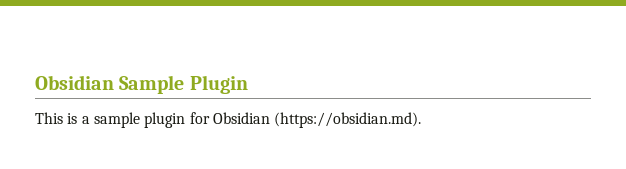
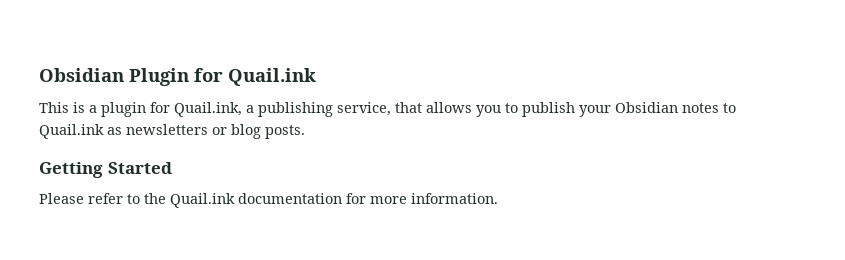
- Obsidian Sample Plugin
+ Obsidian Plugin for Quail.ink
- This is a sample plugin for Obsidian (https://obsidian.md).
+ This is a plugin for Quail.ink, a publishing service, that allows you to publish your Obsidian notes to Quail.ink as newsletters or blog posts.
+ Getting Started
+ Please refer to the Quail.ink documentation for more information.

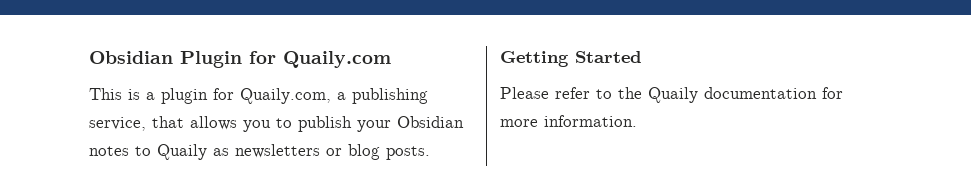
- Obsidian Plugin for Quail.ink
+ Obsidian Plugin for Quaily.com
- This is a plugin for Quail.ink, a publishing service, that allows you to publish your Obsidian notes to Quail.ink as newsletters or blog posts.
+ This is a plugin for Quaily.com, a publishing service, that allows you to publish your Obsidian notes to Quaily as newsletters or blog posts.
- Please refer to the Quail.ink documentation for more information.
+ Please refer to the Quaily documentation for more information.

